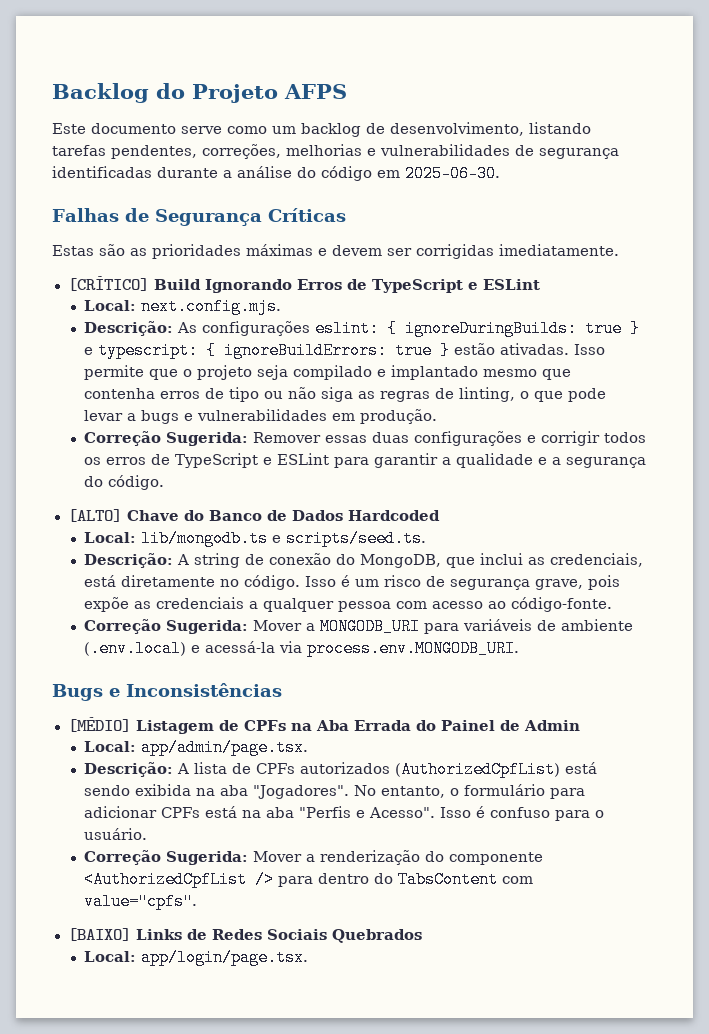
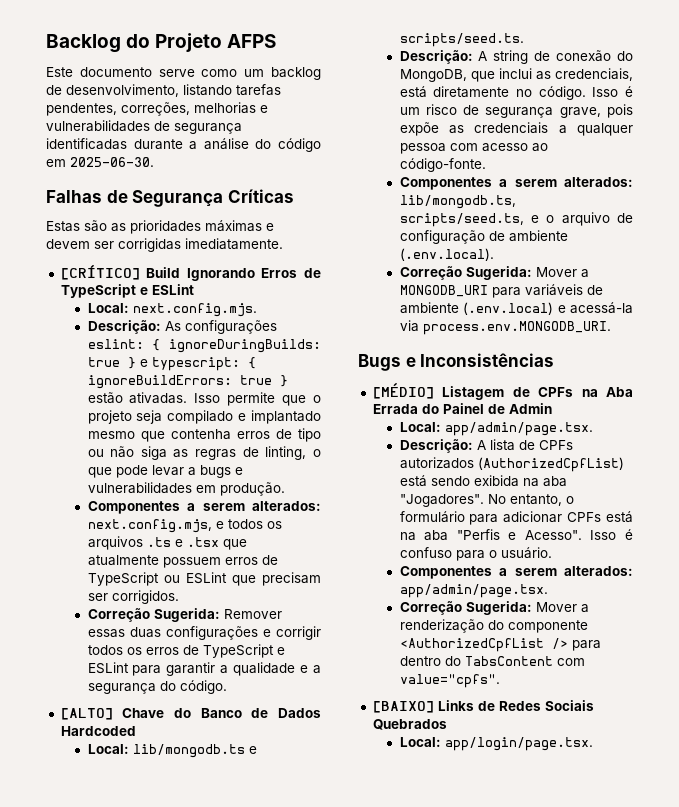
+ Componentes a serem alterados: next.config.mjs, e todos os arquivos .ts e .tsx que atualmente possuem erros de TypeScript ou ESLint que precisam ser corrigidos.
+ Componentes a serem alterados: lib/mongodb.ts, scripts/seed.ts, e o arquivo de configuração de ambiente (.env.local).
+ Componentes a serem alterados: app/admin/page.tsx.

